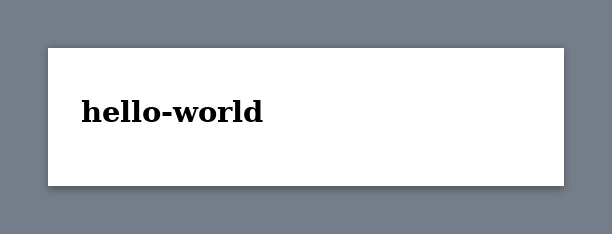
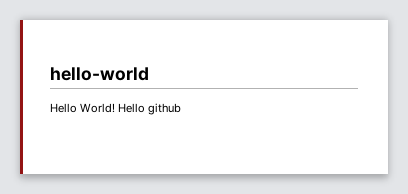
+ Hello World! Hello github

